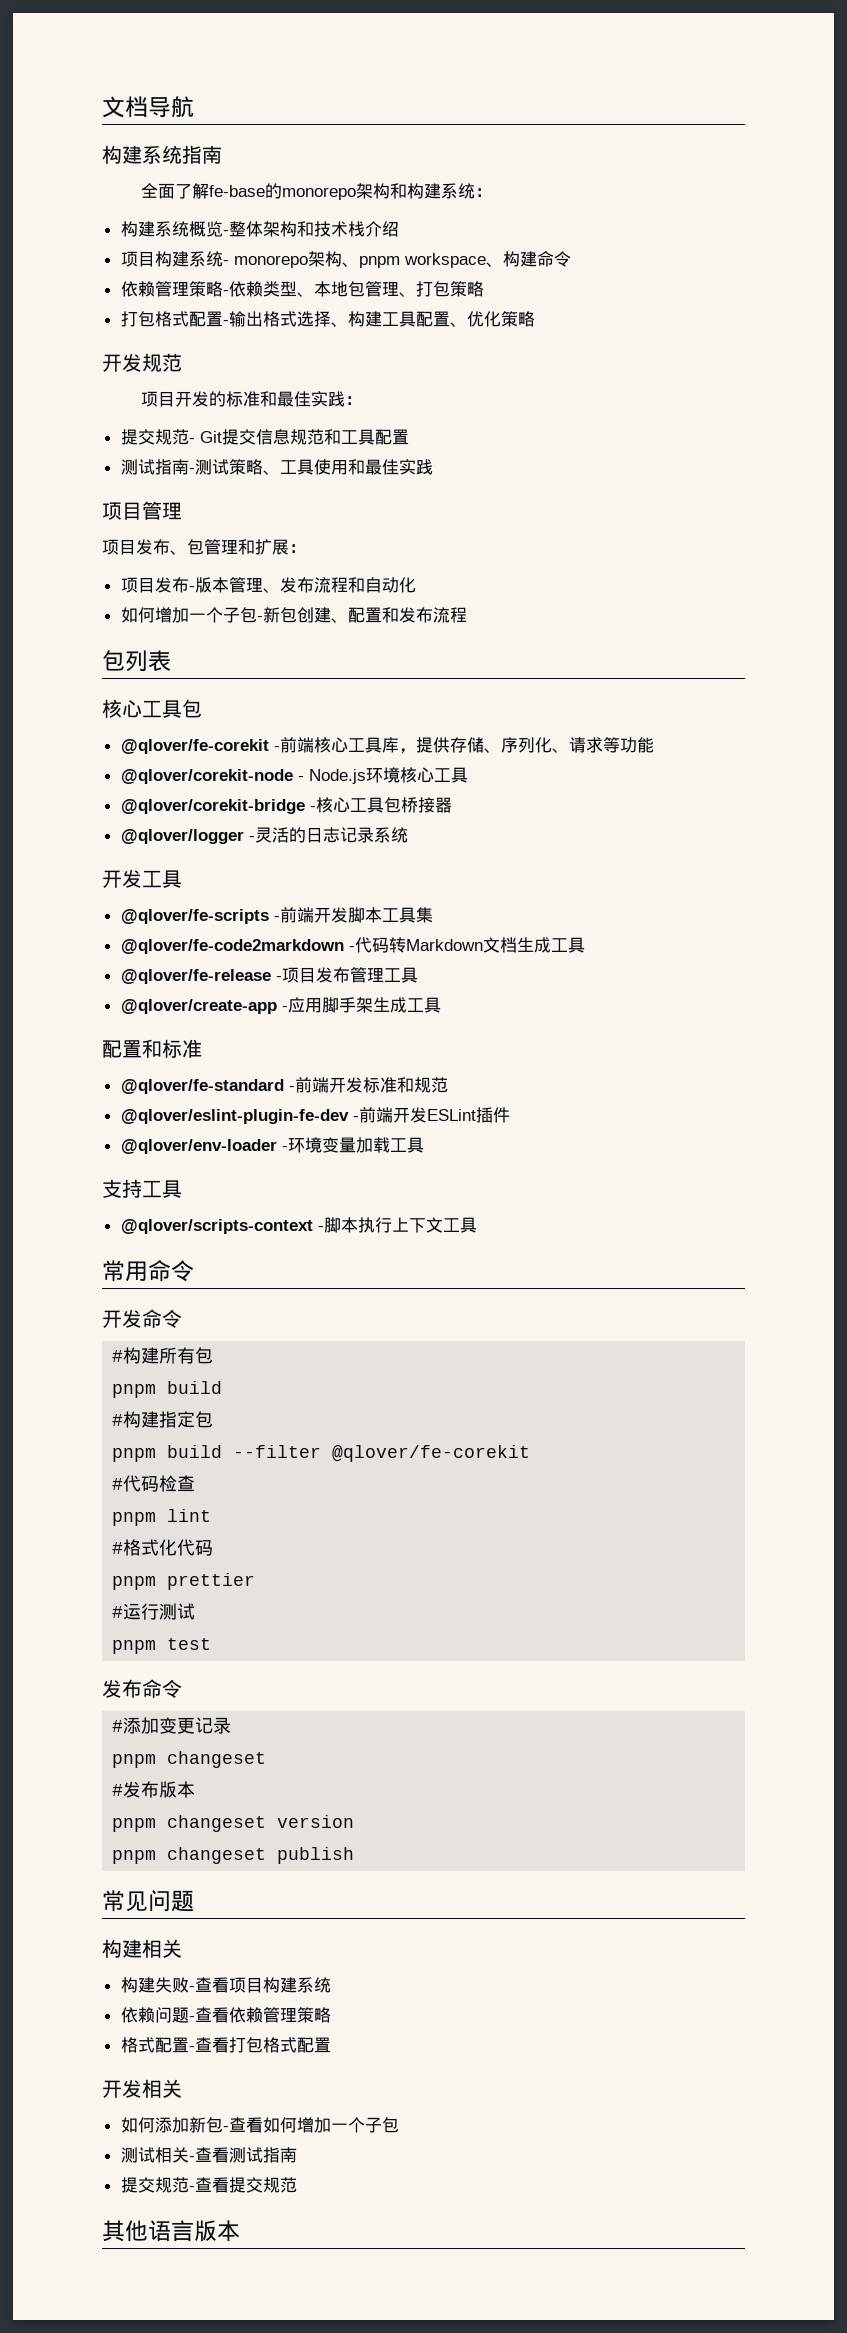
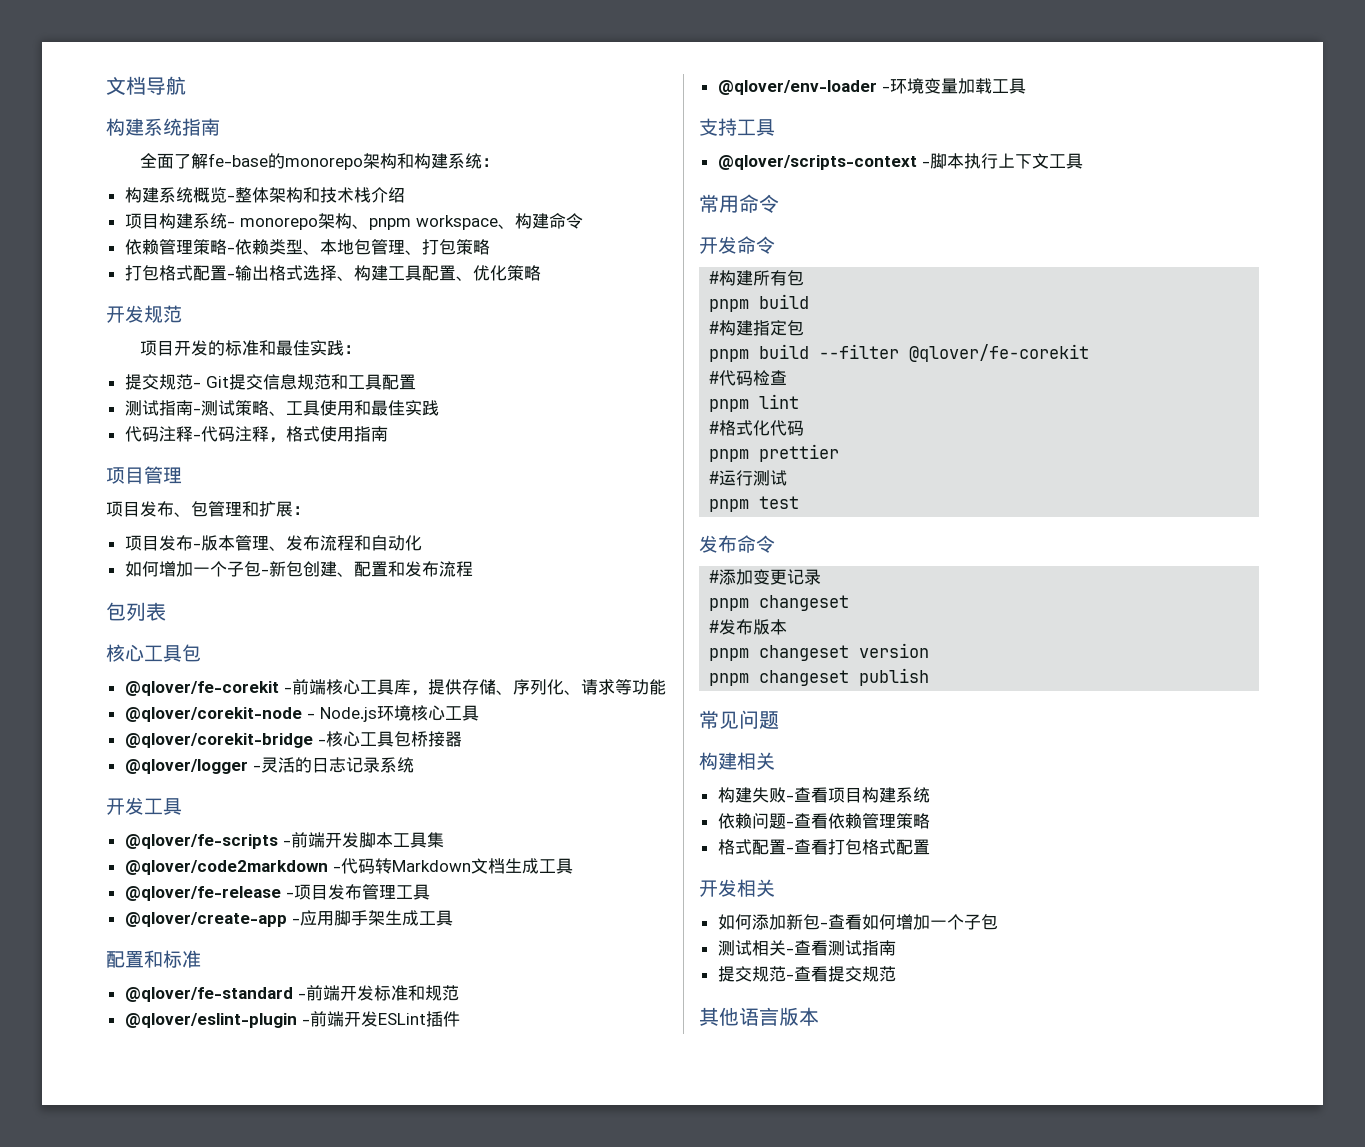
+ 代码注释-代码注释，格式使用指南
- @qlover/fe-code2markdown -代码转Markdown文档生成工具
+ @qlover/code2markdown -代码转Markdown文档生成工具
- @qlover/eslint-plugin-fe-dev -前端开发ESLint插件
+ @qlover/eslint-plugin -前端开发ESLint插件

